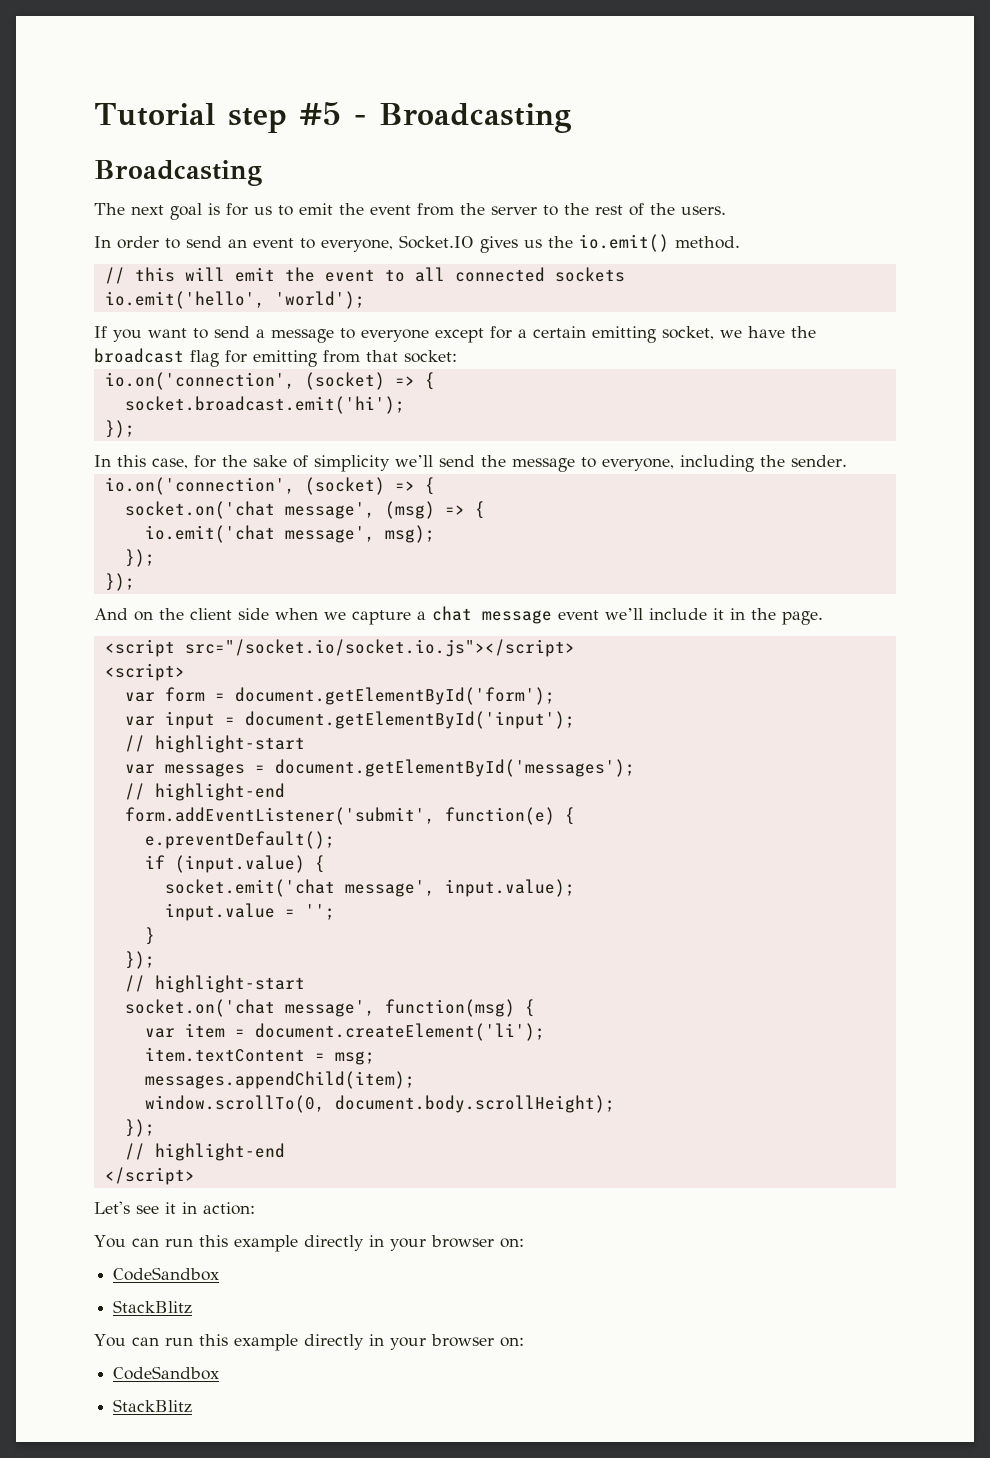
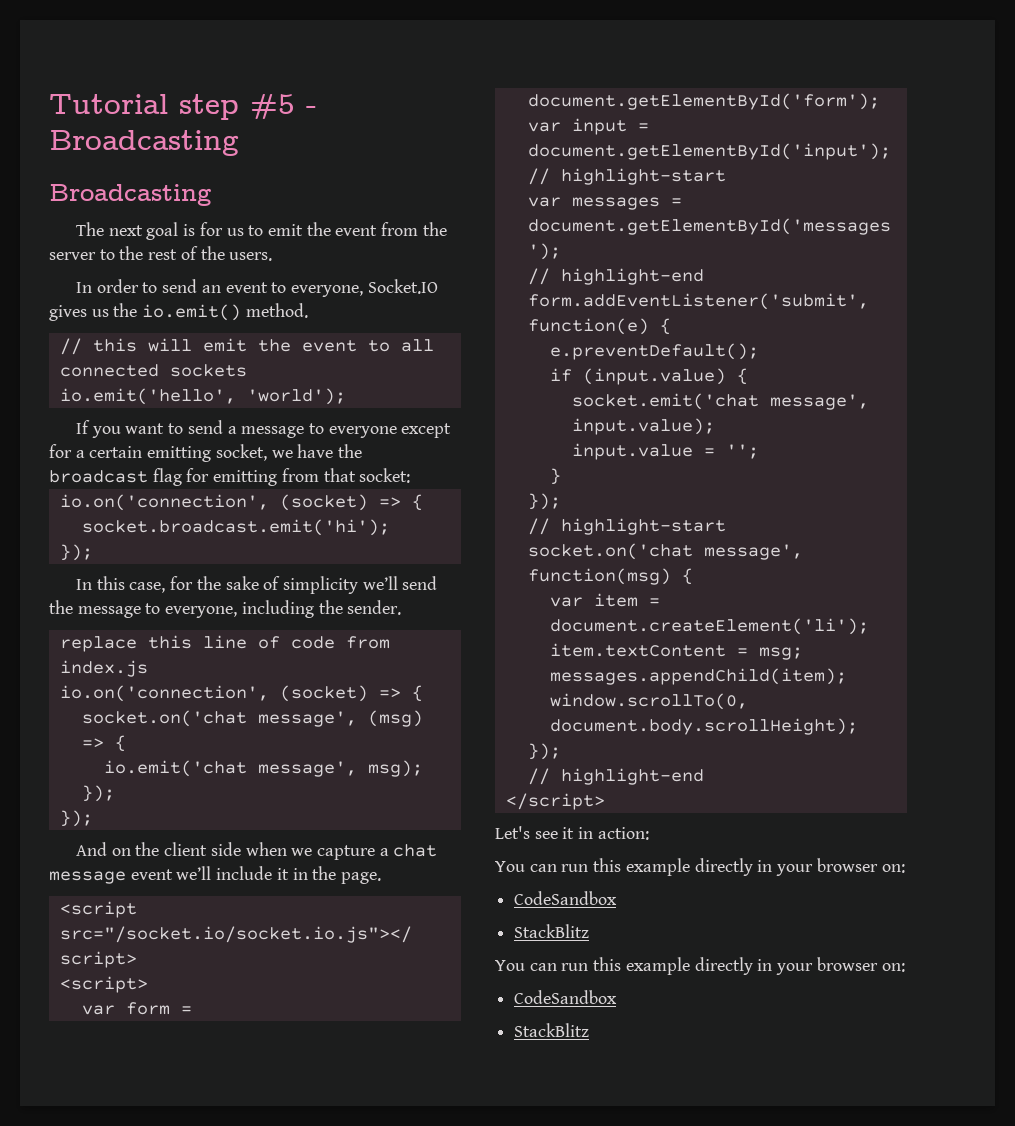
+ replace this line of code from index.js

